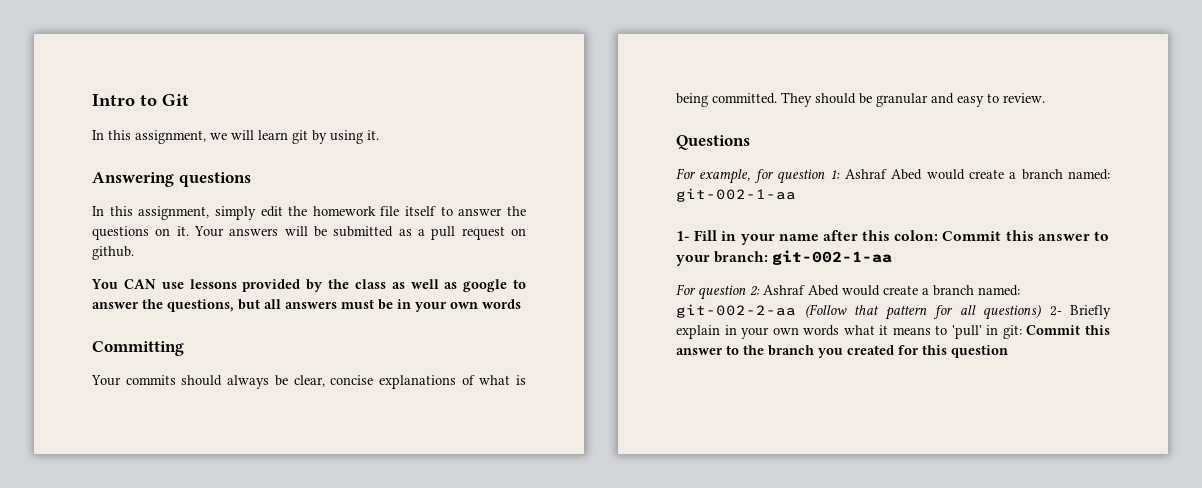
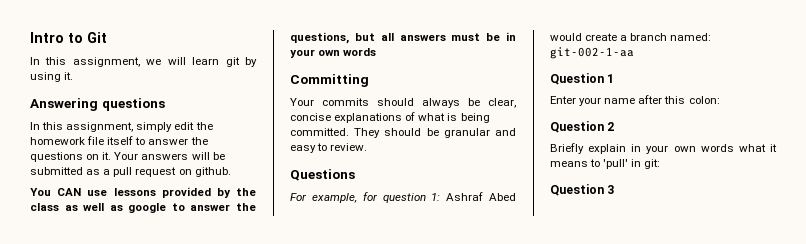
- 1- Fill in your name after this colon: Commit this answer to your branch: git-002-1-aa
- For question 2: Ashraf Abed would create a branch named: git-002-2-aa (Follow that pattern for all questions) 2- Briefly explain in your own words what it means to 'pull' in git: Commit this answer to the branch you created for this question
+ Question 1
+ Enter your name after this colon:
+ Question 2
+ Briefly explain in your own words what it means to 'pull' in git:
+ Question 3

